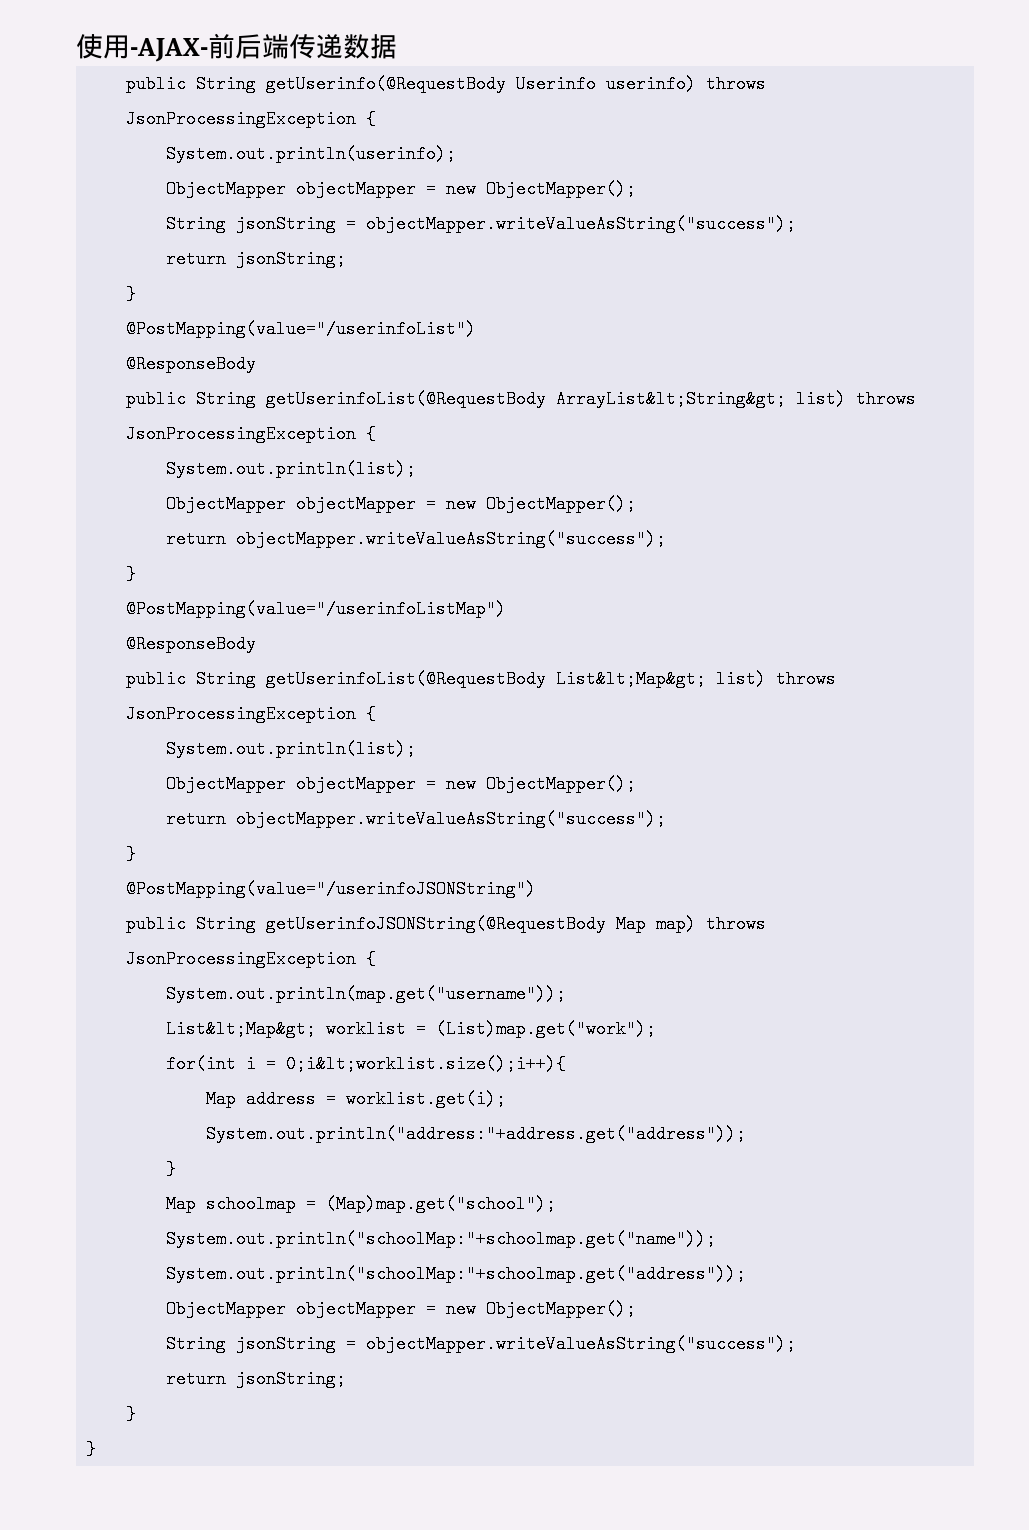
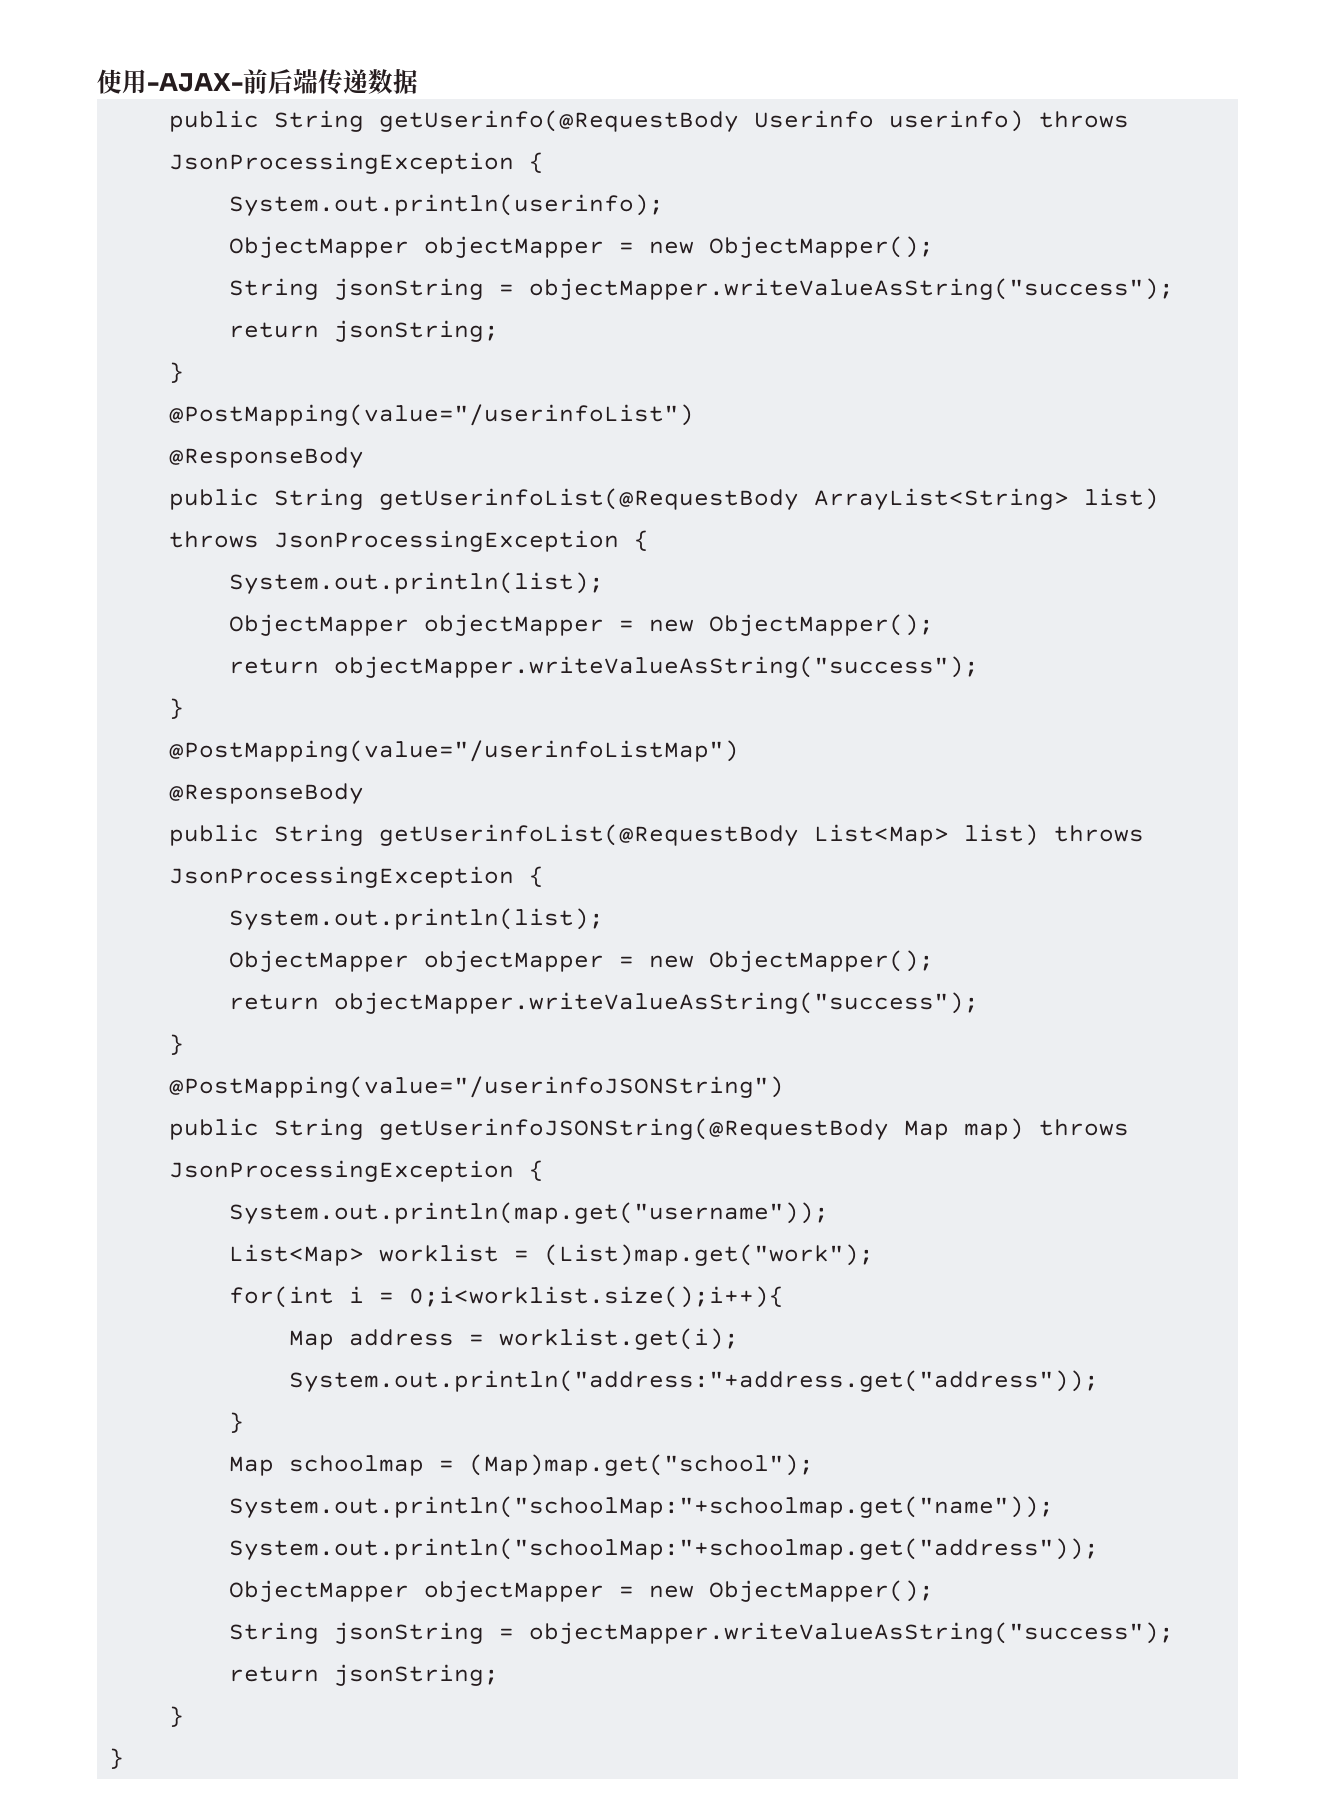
- public String getUserinfoList(@RequestBody ArrayList&lt;String&gt; list) throws JsonProcessingException {
+ public String getUserinfoList(@RequestBody ArrayList<String> list) throws JsonProcessingException {
- public String getUserinfoList(@RequestBody List&lt;Map&gt; list) throws JsonProcessingException {
+ public String getUserinfoList(@RequestBody List<Map> list) throws JsonProcessingException {
- List&lt;Map&gt; worklist = (List)map.get("work");
+ List<Map> worklist = (List)map.get("work");
- for(int i = 0;i&lt;worklist.size();i++){
+ for(int i = 0;i<worklist.size();i++){

